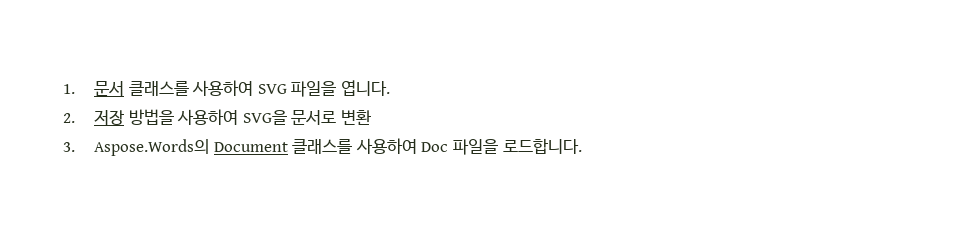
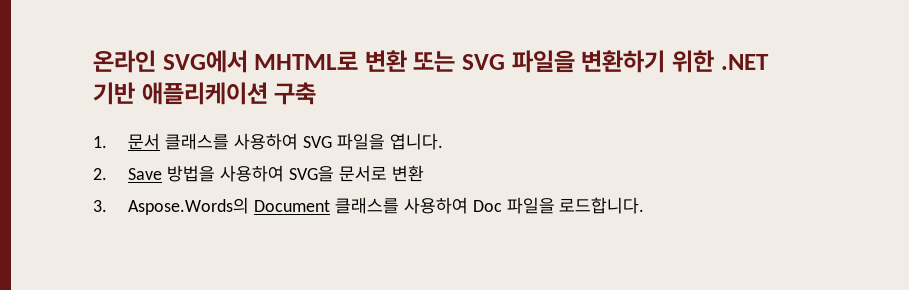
+ 온라인 SVG에서 MHTML로 변환 또는 SVG 파일을 변환하기 위한 .NET 기반 애플리케이션 구축
- 2. 저장 방법을 사용하여 SVG을 문서로 변환
+ 2. Save 방법을 사용하여 SVG을 문서로 변환

